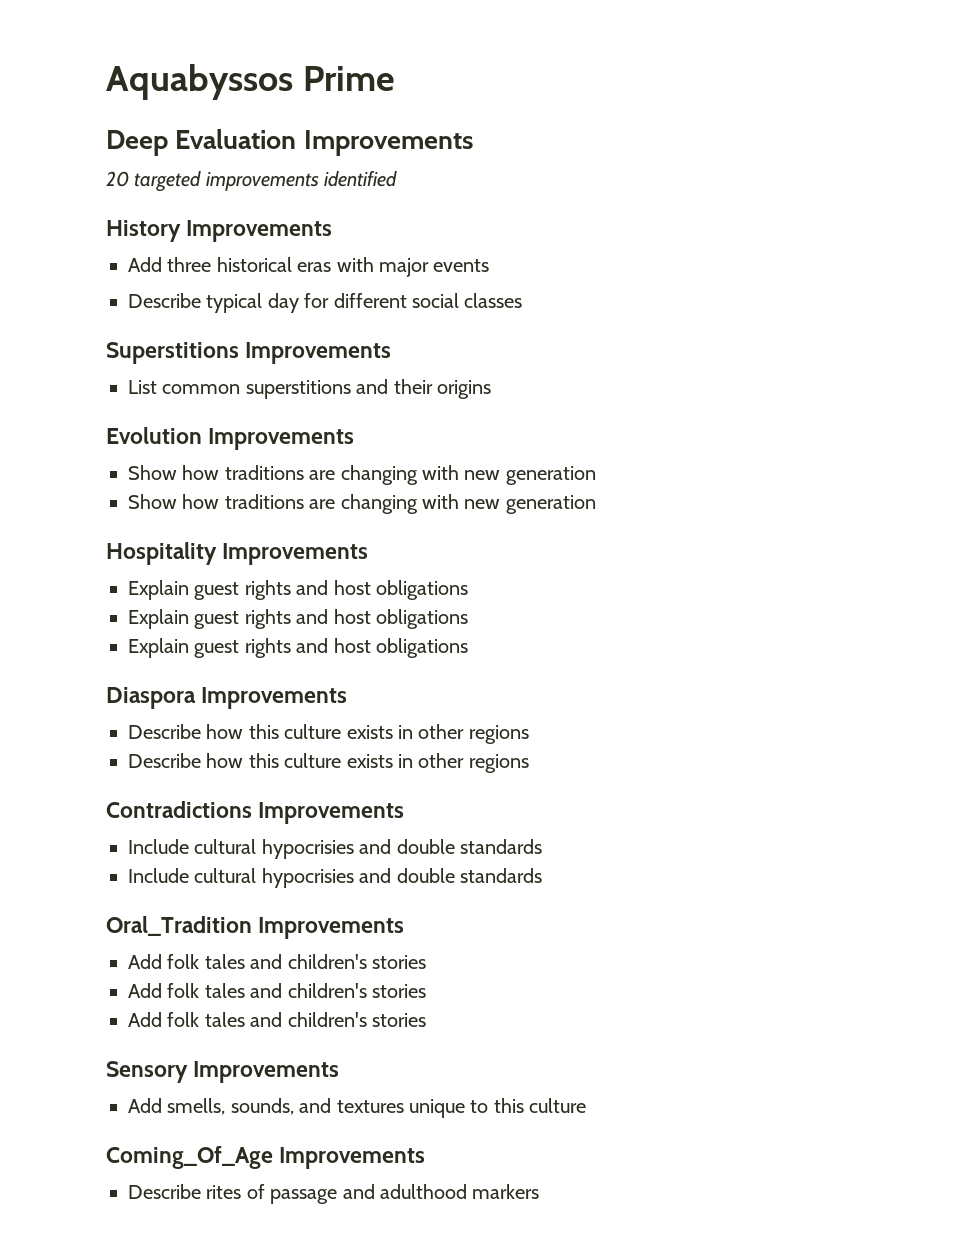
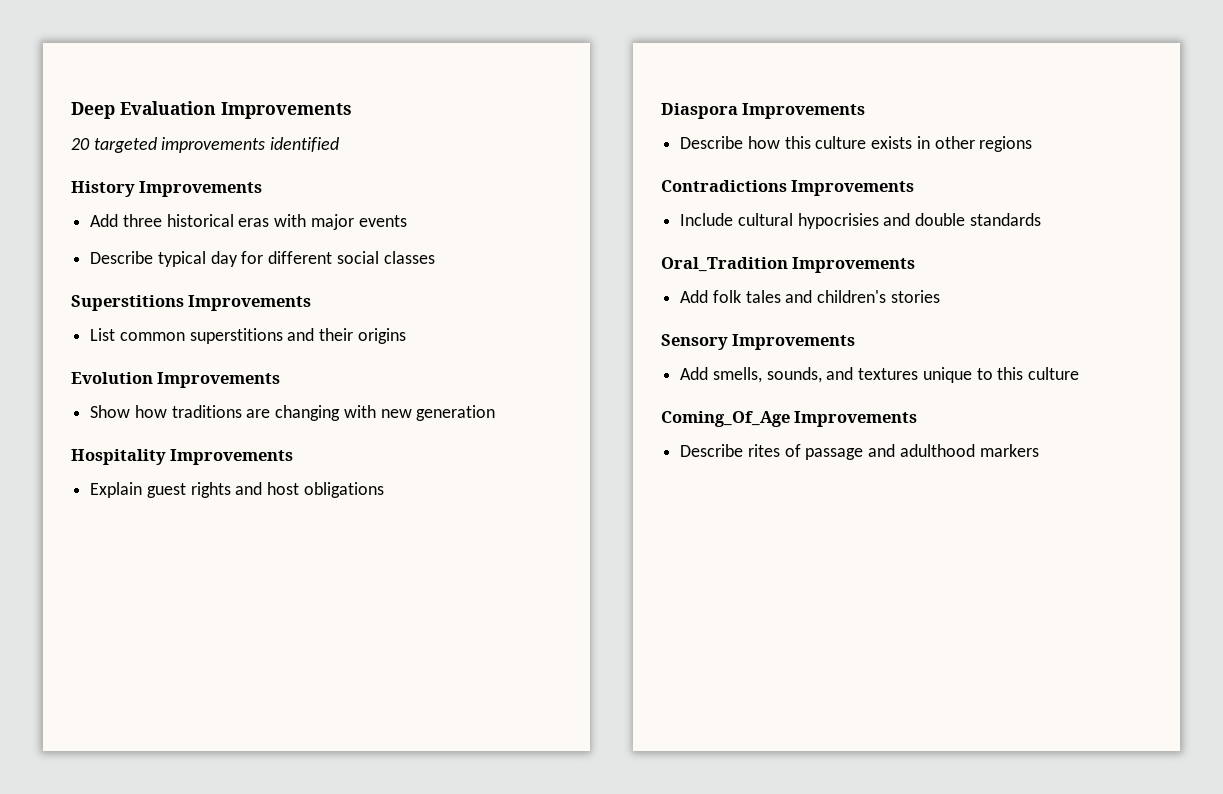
- Aquabyssos Prime
  Evolution Improvements
- Show how traditions are changing with new generation
  Hospitality Improvements
- Explain guest rights and host obligations
- Explain guest rights and host obligations
  Diaspora Improvements
- Describe how this culture exists in other regions
  Contradictions Improvements
- Include cultural hypocrisies and double standards
  Oral_Tradition Improvements
- Add folk tales and children's stories
- Add folk tales and children's stories

